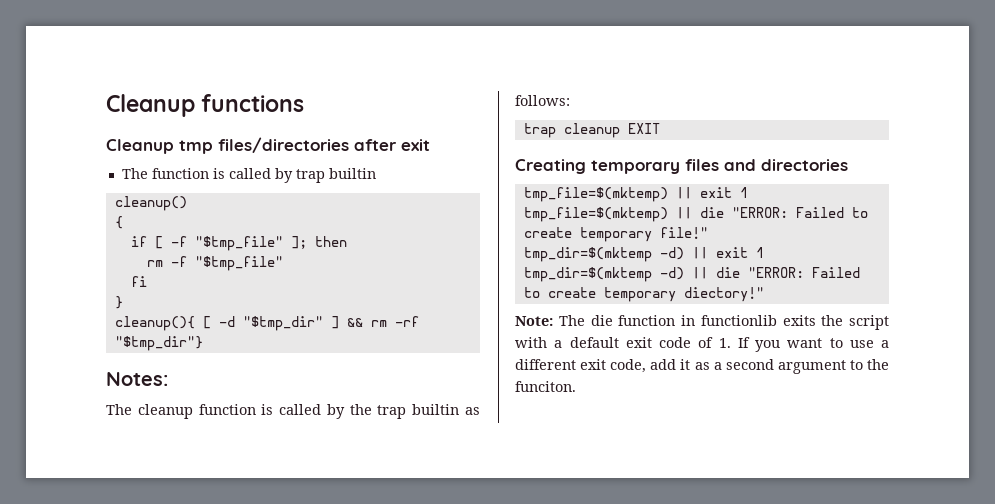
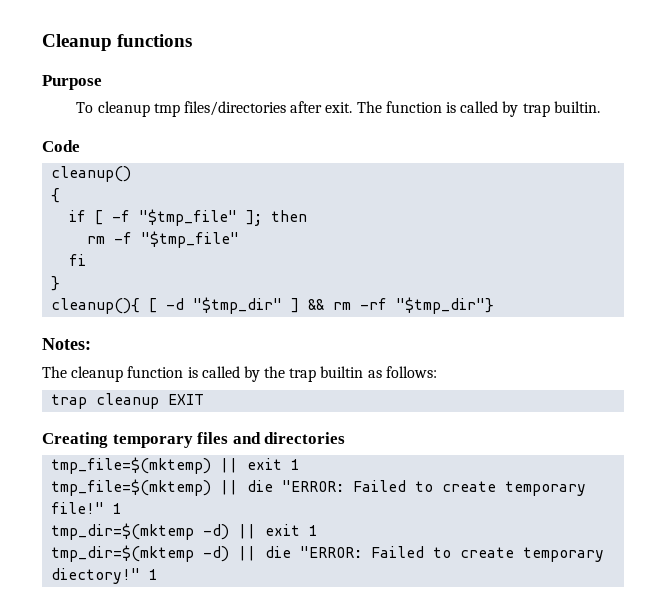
- Cleanup tmp files/directories after exit
- The function is called by trap builtin
+ Purpose
+ To cleanup tmp files/directories after exit. The function is called by trap builtin.
+ Code
- tmp_file=$(mktemp) || die "ERROR: Failed to create temporary file!"
+ tmp_file=$(mktemp) || die "ERROR: Failed to create temporary file!" 1
- tmp_dir=$(mktemp -d) || die "ERROR: Failed to create temporary diectory!"
- Note: The die function in functionlib exits the script with a default exit code of 1. If you want to use a different exit code, add it as a second argument to the funciton.
+ tmp_dir=$(mktemp -d) || die "ERROR: Failed to create temporary diectory!" 1

